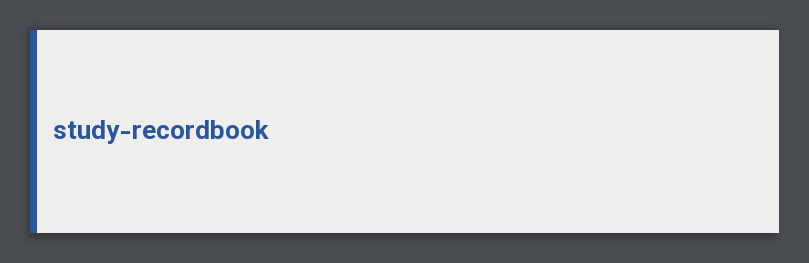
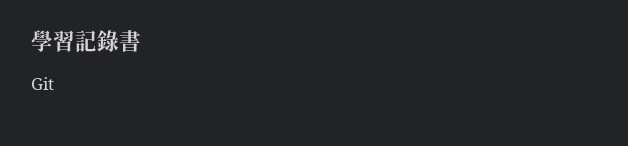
- study-recordbook
+ 學習記錄書
+ Git

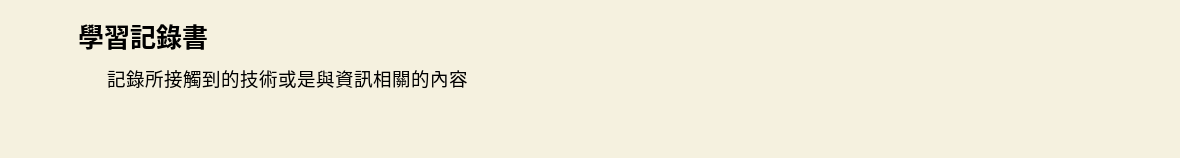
- Git
+ 記錄所接觸到的技術或是與資訊相關的內容

